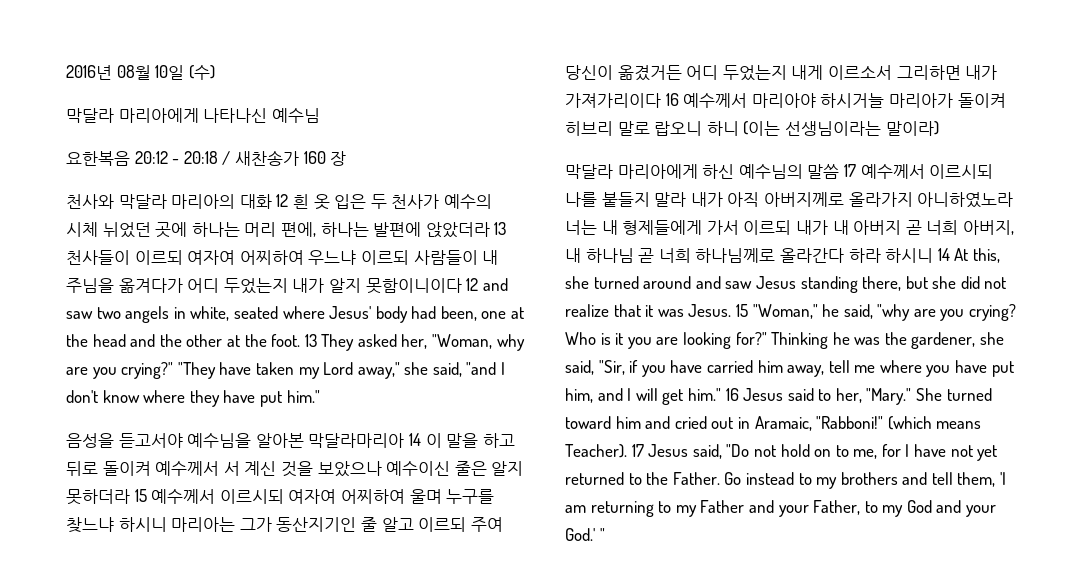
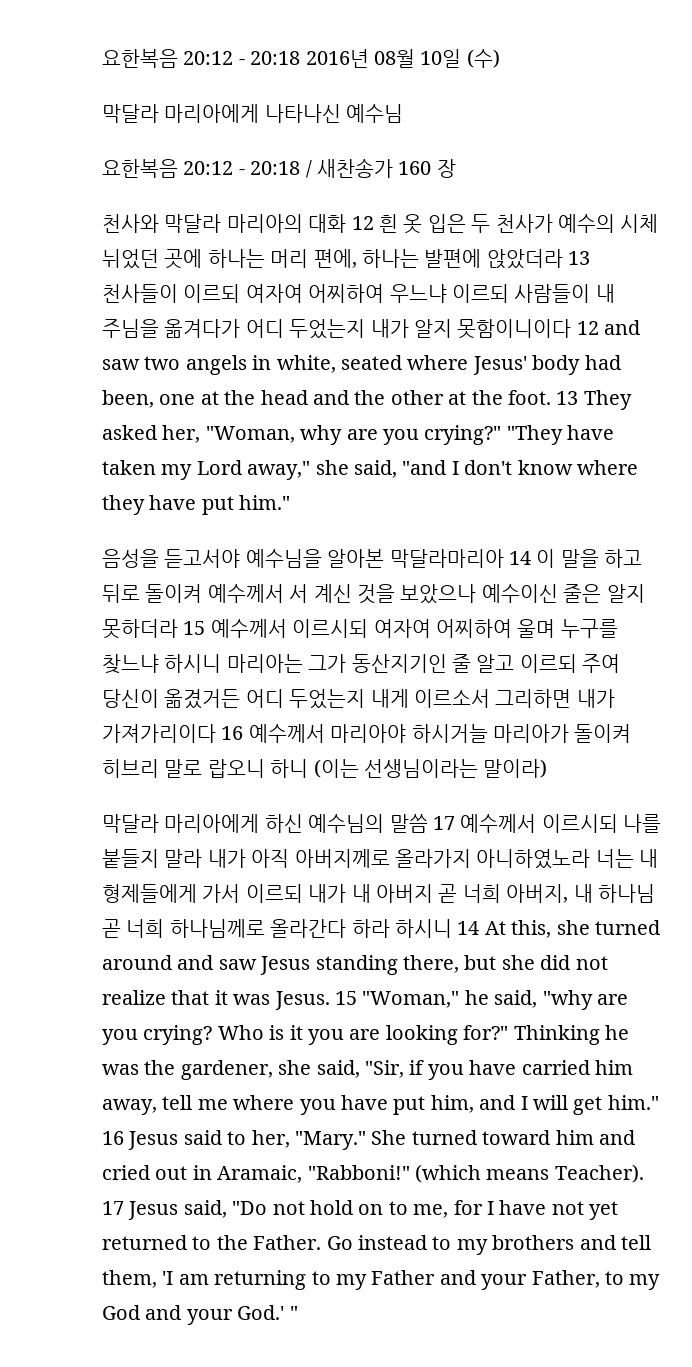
- 2016년 08월 10일 (수)
+ 요한복음 20:12 - 20:18 2016년 08월 10일 (수)

